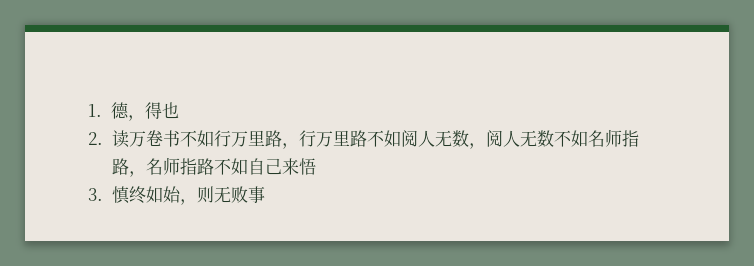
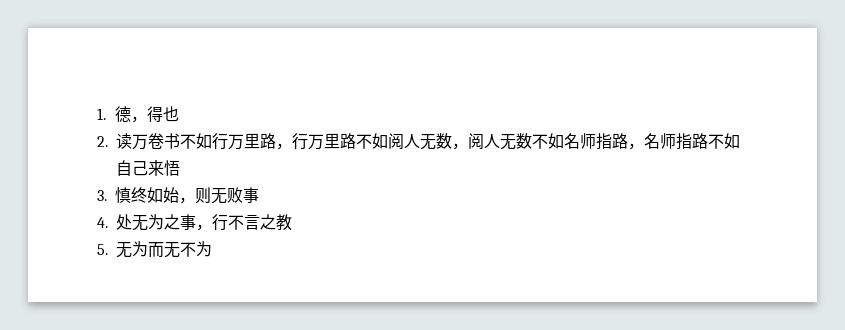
+ 4.处无为之事，行不言之教
+ 5.无为而无不为

